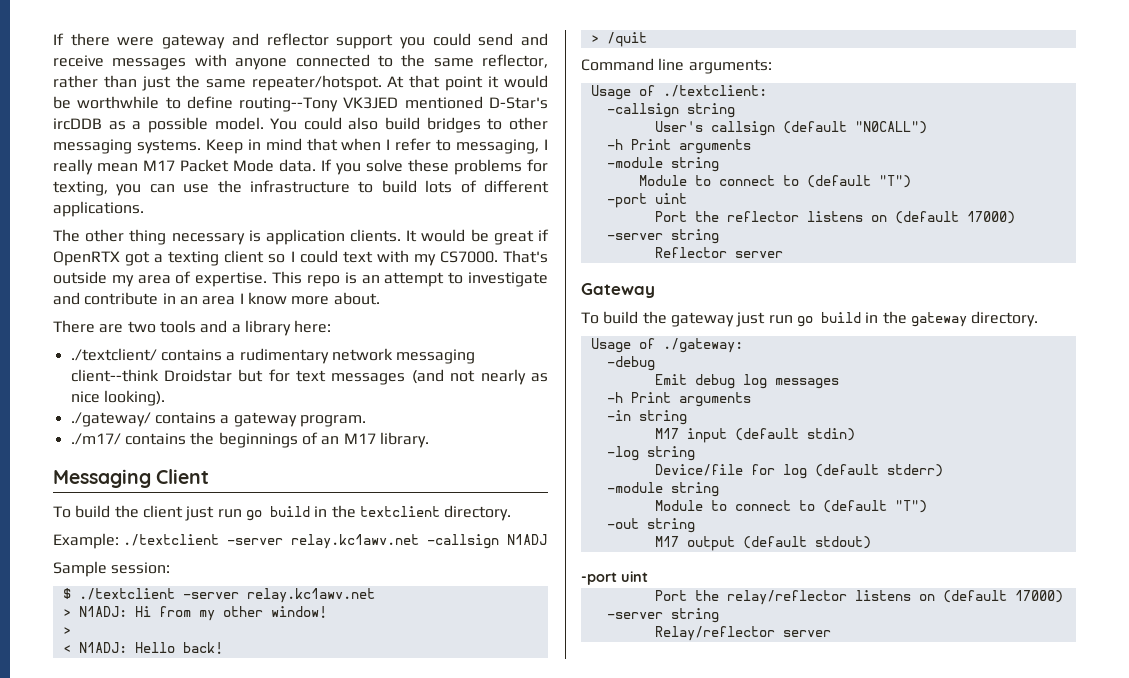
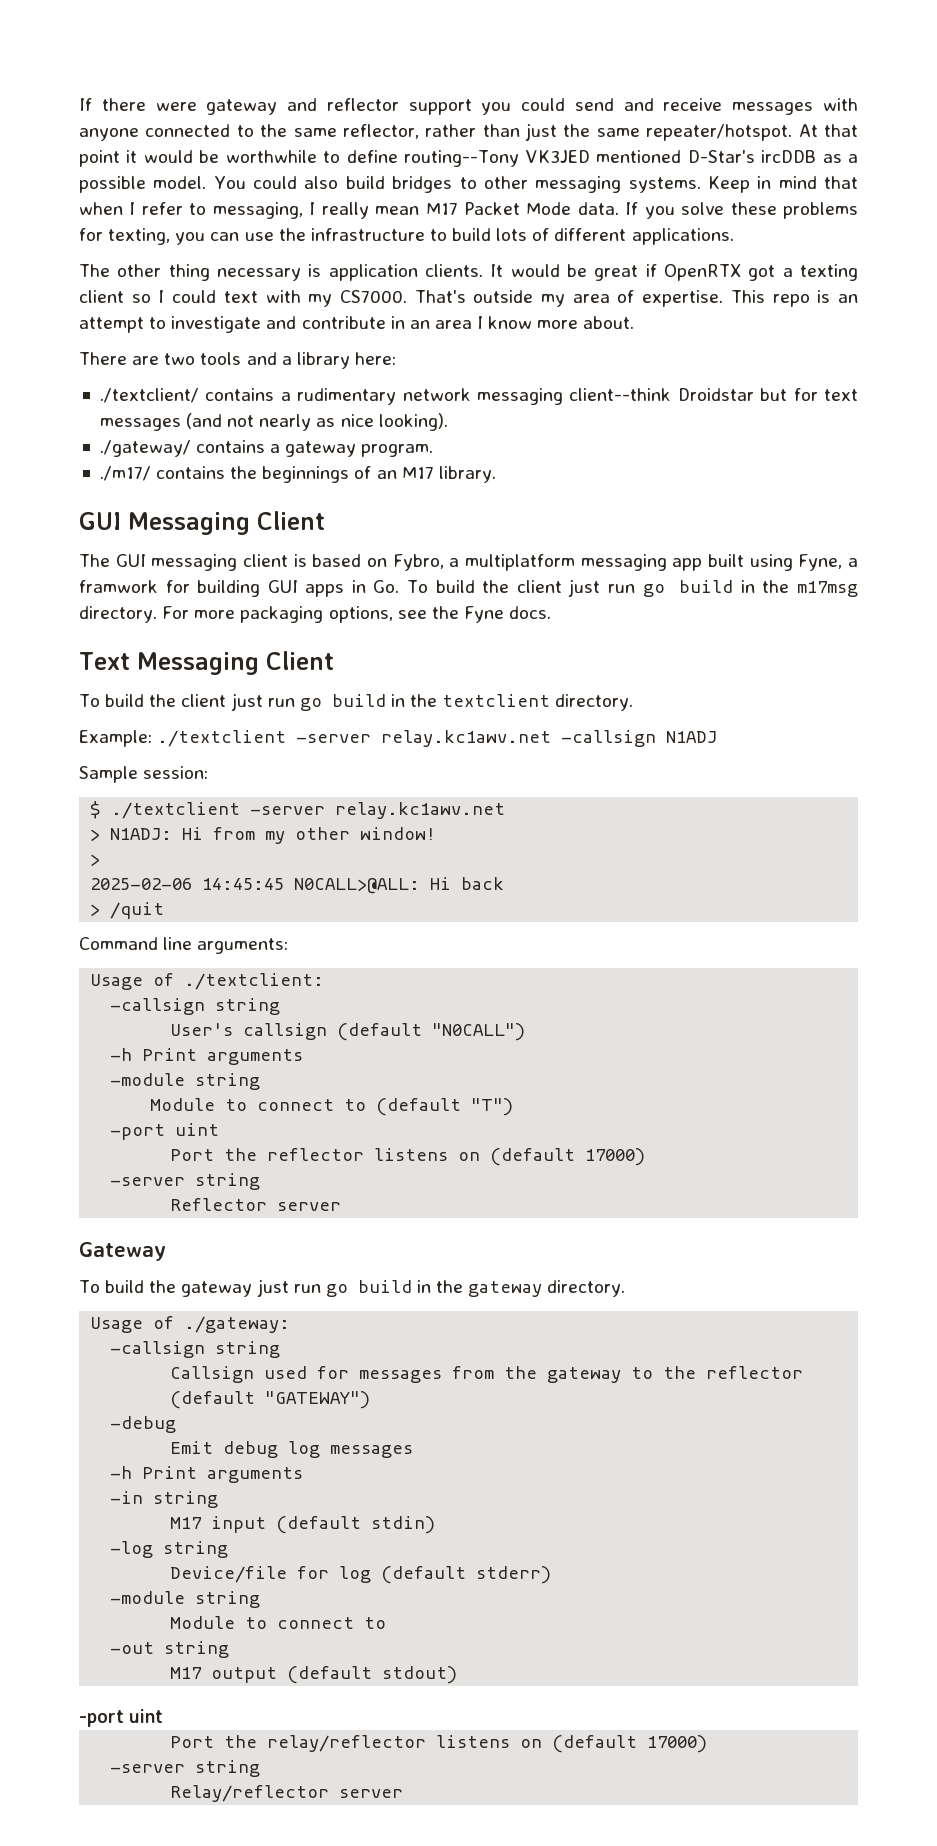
- Messaging Client
+ GUI Messaging Client
+ The GUI messaging client is based on Fybro, a multiplatform messaging app built using Fyne, a framwork for building GUI apps in Go. To build the client just run go build in the m17msg directory. For more packaging options, see the Fyne docs.
+ Text Messaging Client
- < N1ADJ: Hello back!
+ 2025-02-06 14:45:45 N0CALL>@ALL: Hi back
  Usage of ./gateway:
+ -callsign string
+ Callsign used for messages from the gateway to the reflector (default "GATEWAY")
  Device/file for log (default stderr)
  -module string
- Module to connect to (default "T")
+ Module to connect to

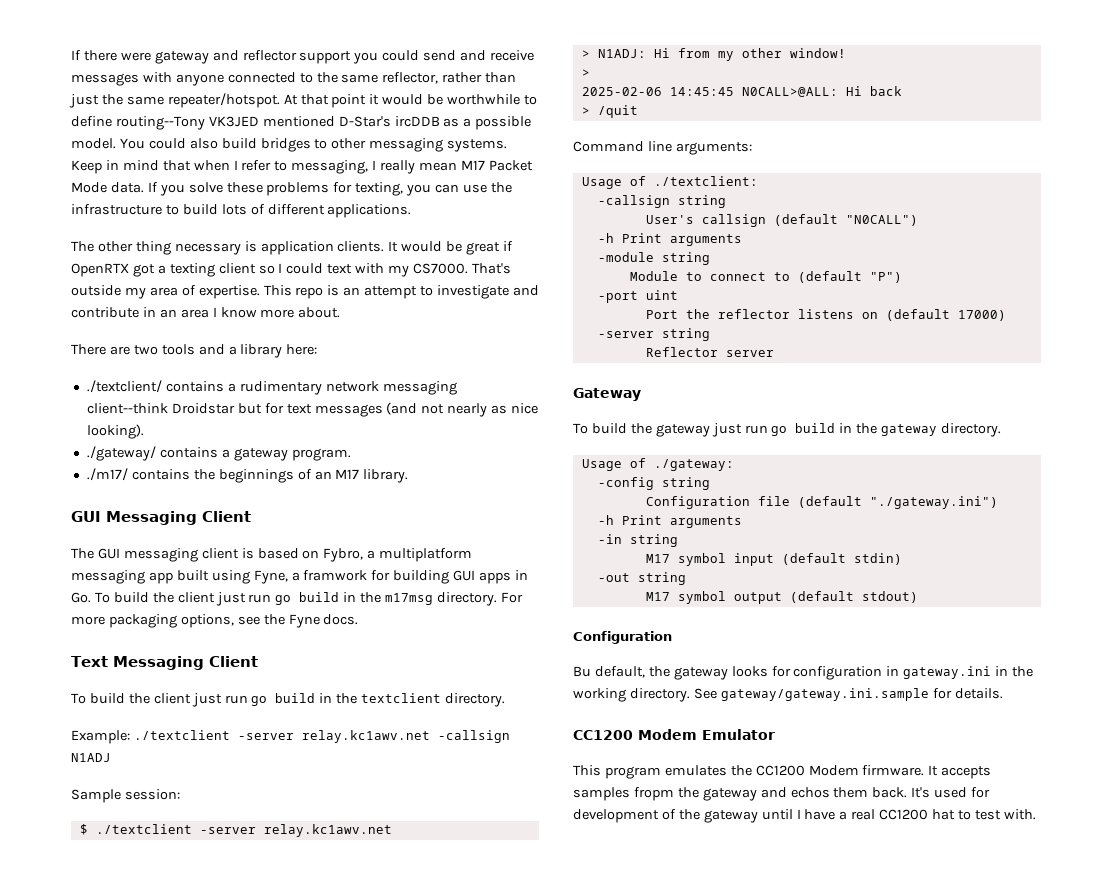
- Module to connect to (default "T")
+ Module to connect to (default "P")
  Usage of ./gateway:
- -callsign string
- Callsign used for messages from the gateway to the reflector (default "GATEWAY")
- -debug
- Emit debug log messages
+ -config string
+ Configuration file (default "./gateway.ini")
- M17 input (default stdin)
+ M17 symbol input (default stdin)
- -log string
- Device/file for log (default stderr)
- -module string
- Module to connect to
- M17 output (default stdout)
- -port uint
- Port the relay/reflector listens on (default 17000)
- -server string
- Relay/reflector server
+ M17 symbol output (default stdout)
+ Configuration
+ Bu default, the gateway looks for configuration in gateway.ini in the working directory. See gateway/gateway.ini.sample for details.
+ CC1200 Modem Emulator
+ This program emulates the CC1200 Modem firmware. It accepts samples fropm the gateway and echos them back. It's used for development of the gateway until I have a real CC1200 hat to test with.

